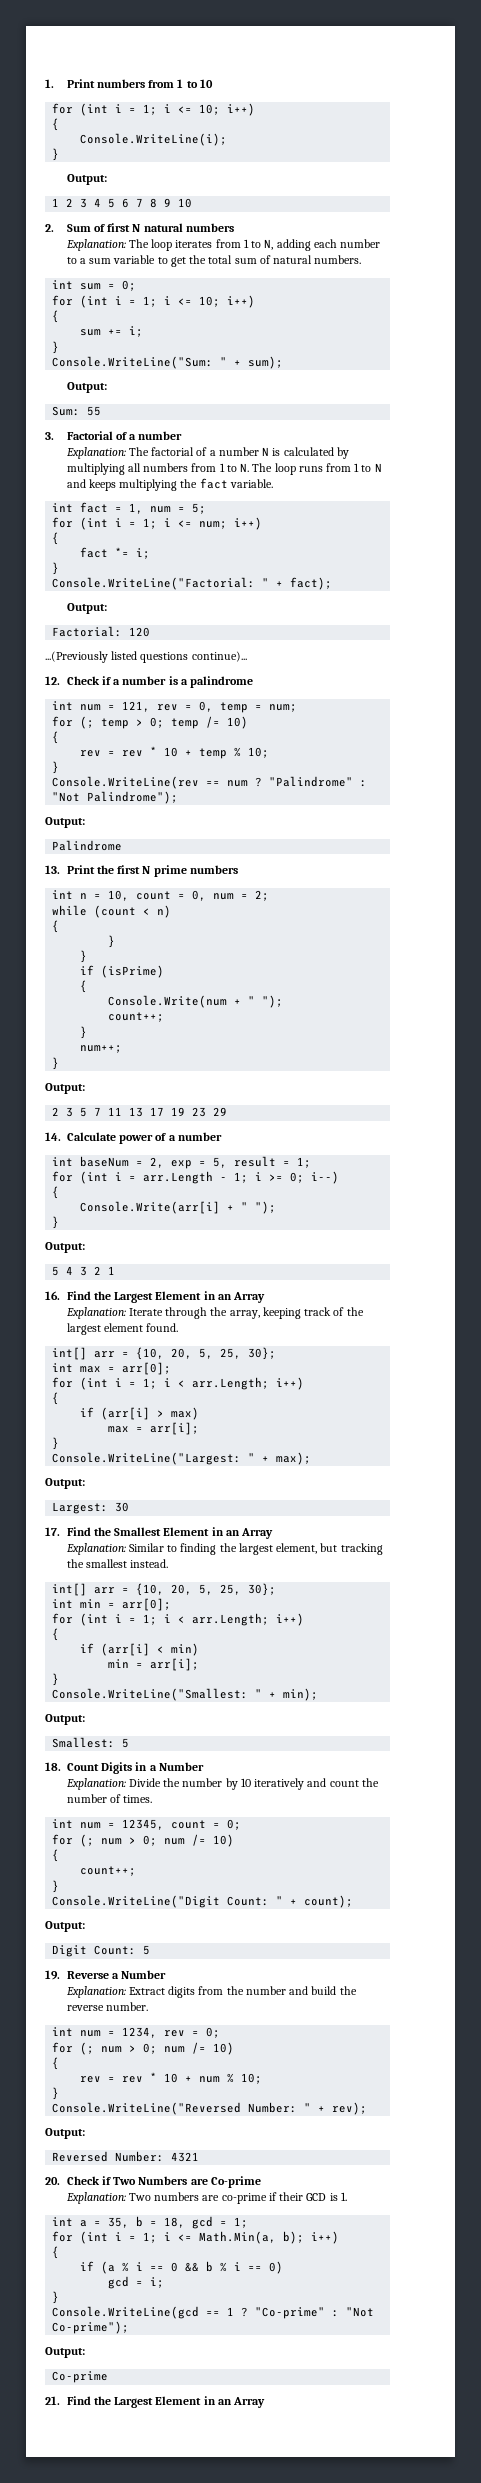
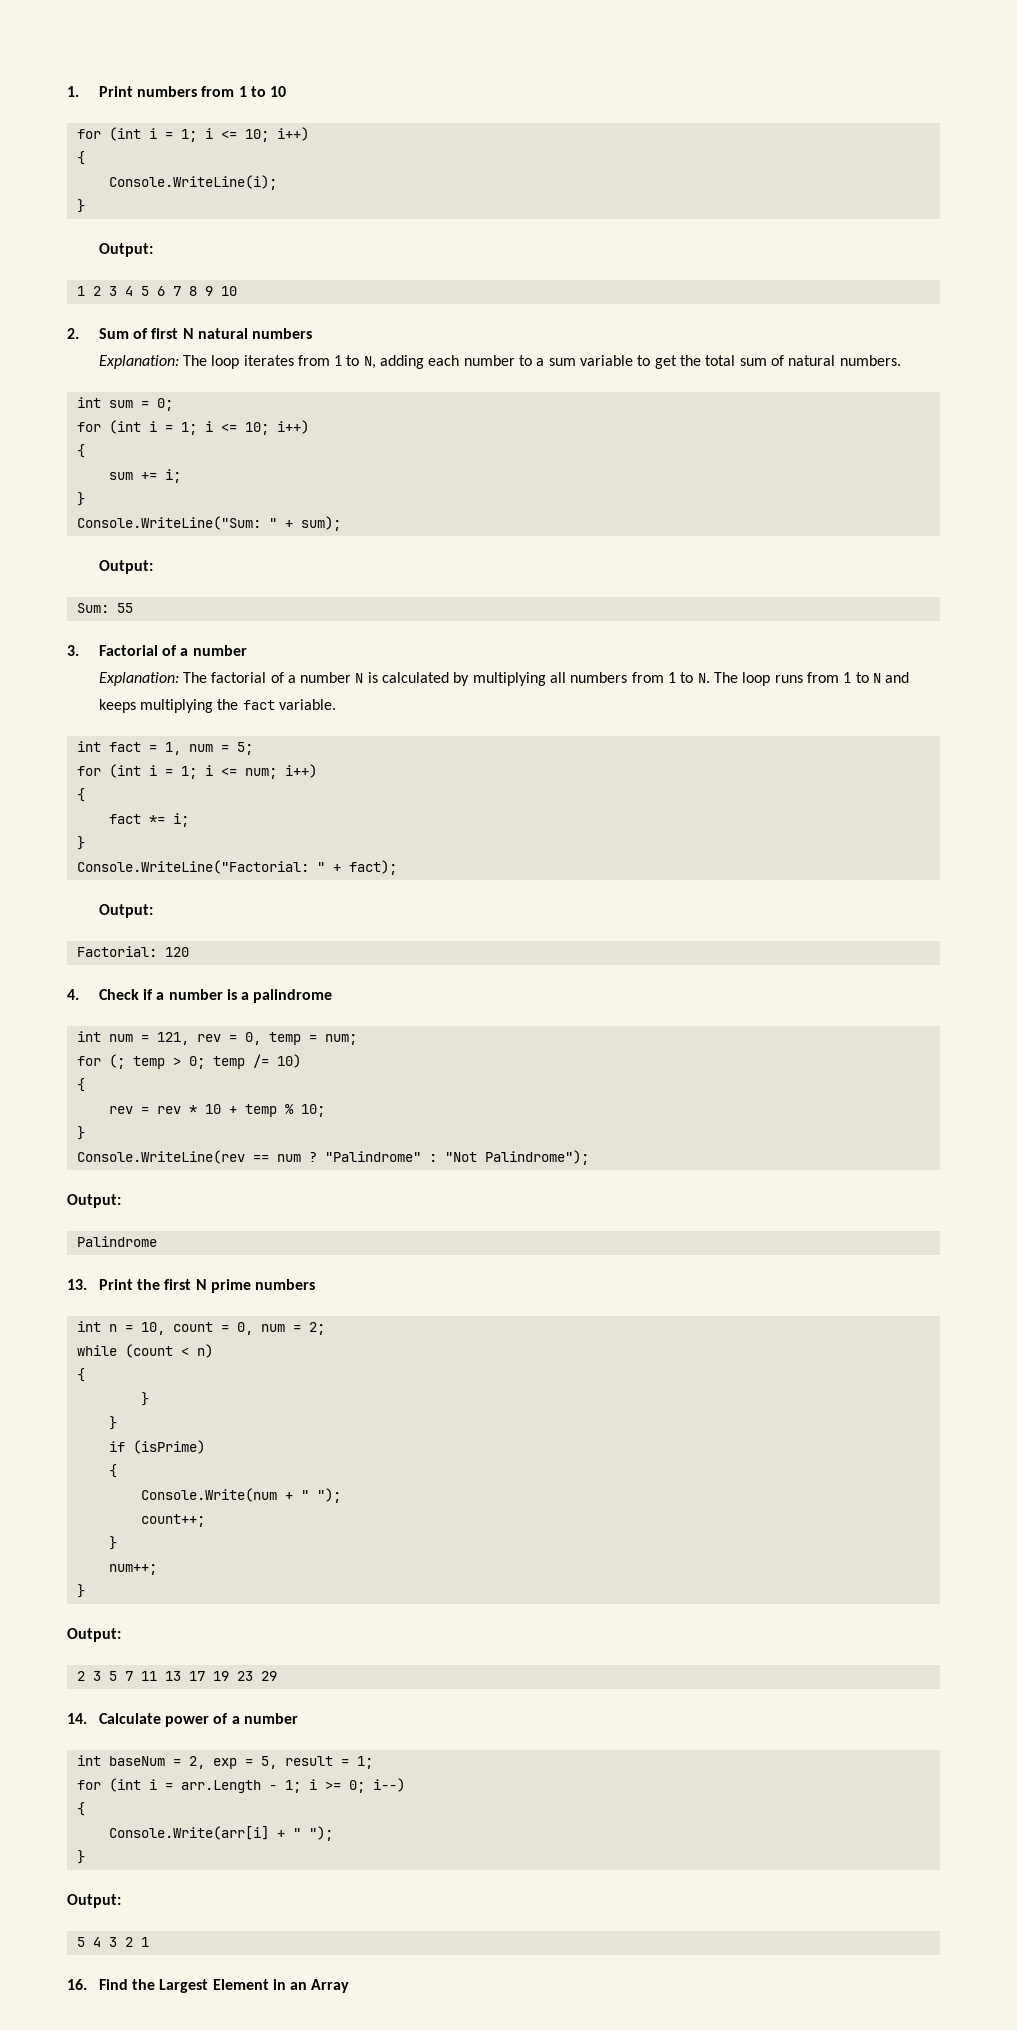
- ...(Previously listed questions continue)...
- 12. Check if a number is a palindrome
+ 4. Check if a number is a palindrome
- Explanation: Iterate through the array, keeping track of the largest element found.
- int[] arr = {10, 20, 5, 25, 30};
- int max = arr[0];
- for (int i = 1; i < arr.Length; i++)
- {
- if (arr[i] > max)
- max = arr[i];
- }
- Console.WriteLine("Largest: " + max);
- Output:
- Largest: 30
- 17. Find the Smallest Element in an Array
- Explanation: Similar to finding the largest element, but tracking the smallest instead.
- int[] arr = {10, 20, 5, 25, 30};
- int min = arr[0];
- for (int i = 1; i < arr.Length; i++)
- {
- if (arr[i] < min)
- min = arr[i];
- }
- Console.WriteLine("Smallest: " + min);
- Output:
- Smallest: 5
- 18. Count Digits in a Number
- Explanation: Divide the number by 10 iteratively and count the number of times.
- int num = 12345, count = 0;
- for (; num > 0; num /= 10)
- {
- count++;
- }
- Console.WriteLine("Digit Count: " + count);
- Output:
- Digit Count: 5
- 19. Reverse a Number
- Explanation: Extract digits from the number and build the reverse number.
- int num = 1234, rev = 0;
- for (; num > 0; num /= 10)
- {
- rev = rev * 10 + num % 10;
- }
- Console.WriteLine("Reversed Number: " + rev);
- Output:
- Reversed Number: 4321
- 20. Check if Two Numbers are Co-prime
- Explanation: Two numbers are co-prime if their GCD is 1.
- int a = 35, b = 18, gcd = 1;
- for (int i = 1; i <= Math.Min(a, b); i++)
- {
- if (a % i == 0 && b % i == 0)
- gcd = i;
- }
- Console.WriteLine(gcd == 1 ? "Co-prime" : "Not Co-prime");
- Output:
- Co-prime
- 21. Find the Largest Element in an Array

